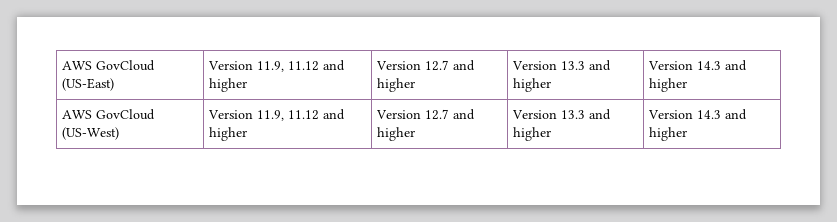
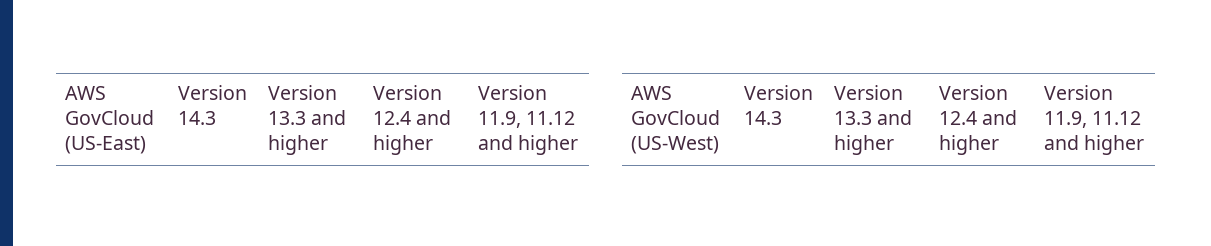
- AWS GovCloud (US-East) | Version 11.9, 11.12 and higher | Version 12.7 and higher | Version 13.3 and higher | Version 14.3 and higher
+ AWS GovCloud (US-East) | Version 14.3 | Version 13.3 and higher | Version 12.4 and higher | Version 11.9, 11.12 and higher
- AWS GovCloud (US-West) | Version 11.9, 11.12 and higher | Version 12.7 and higher | Version 13.3 and higher | Version 14.3 and higher
+ AWS GovCloud (US-West) | Version 14.3 | Version 13.3 and higher | Version 12.4 and higher | Version 11.9, 11.12 and higher

